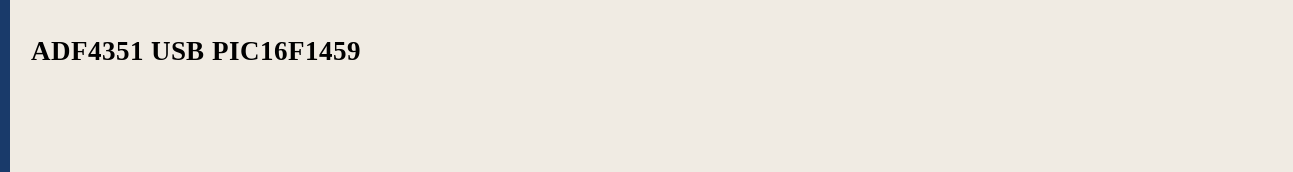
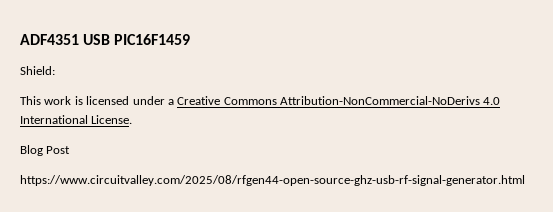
+ Shield:
+ This work is licensed under a Creative Commons Attribution-NonCommercial-NoDerivs 4.0 International License.
+ Blog Post
+ https://www.circuitvalley.com/2025/08/rfgen44-open-source-ghz-usb-rf-signal-generator.html

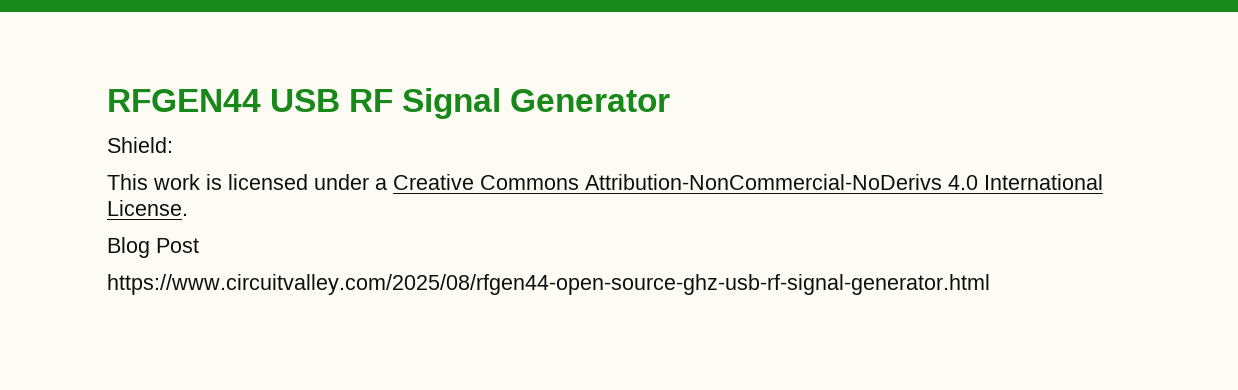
- ADF4351 USB PIC16F1459
+ RFGEN44 USB RF Signal Generator

